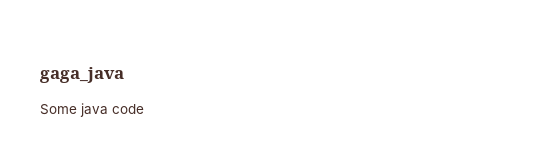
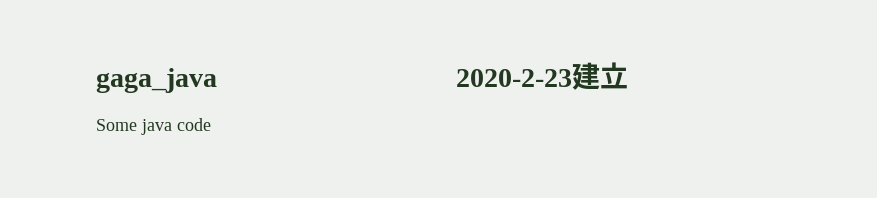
+ 2020-2-23建立

